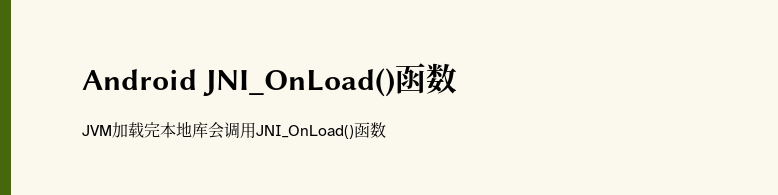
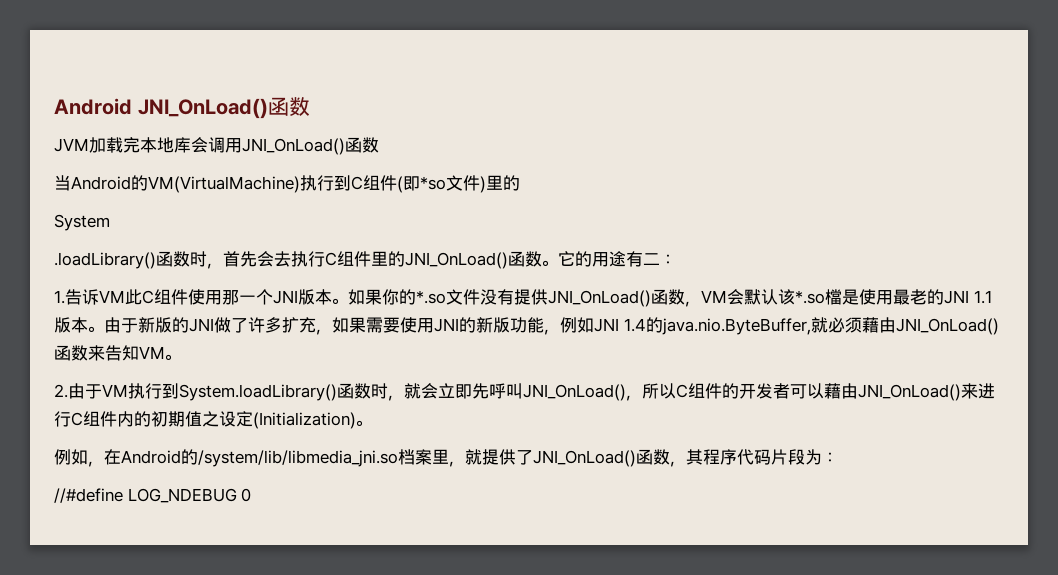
+ 当Android的VM(VirtualMachine)执行到C组件(即*so文件)里的
+ System
+ .loadLibrary()函数时，首先会去执行C组件里的JNI_OnLoad()函数。它的用途有二：
+ 1.告诉VM此C组件使用那一个JNI版本。如果你的*.so文件没有提供JNI_OnLoad()函数，VM会默认该*.so檔是使用最老的JNI 1.1版本。由于新版的JNI做了许多扩充，如果需要使用JNI的新版功能，例如JNI 1.4的java.nio.ByteBuffer,就必须藉由JNI_OnLoad()函数来告知VM。
+ 2.由于VM执行到System.loadLibrary()函数时，就会立即先呼叫JNI_OnLoad()，所以C组件的开发者可以藉由JNI_OnLoad()来进行C组件内的初期值之设定(Initialization)。
+ 例如，在Android的/system/lib/libmedia_jni.so档案里，就提供了JNI_OnLoad()函数，其程序代码片段为：
+ //#define LOG_NDEBUG 0

